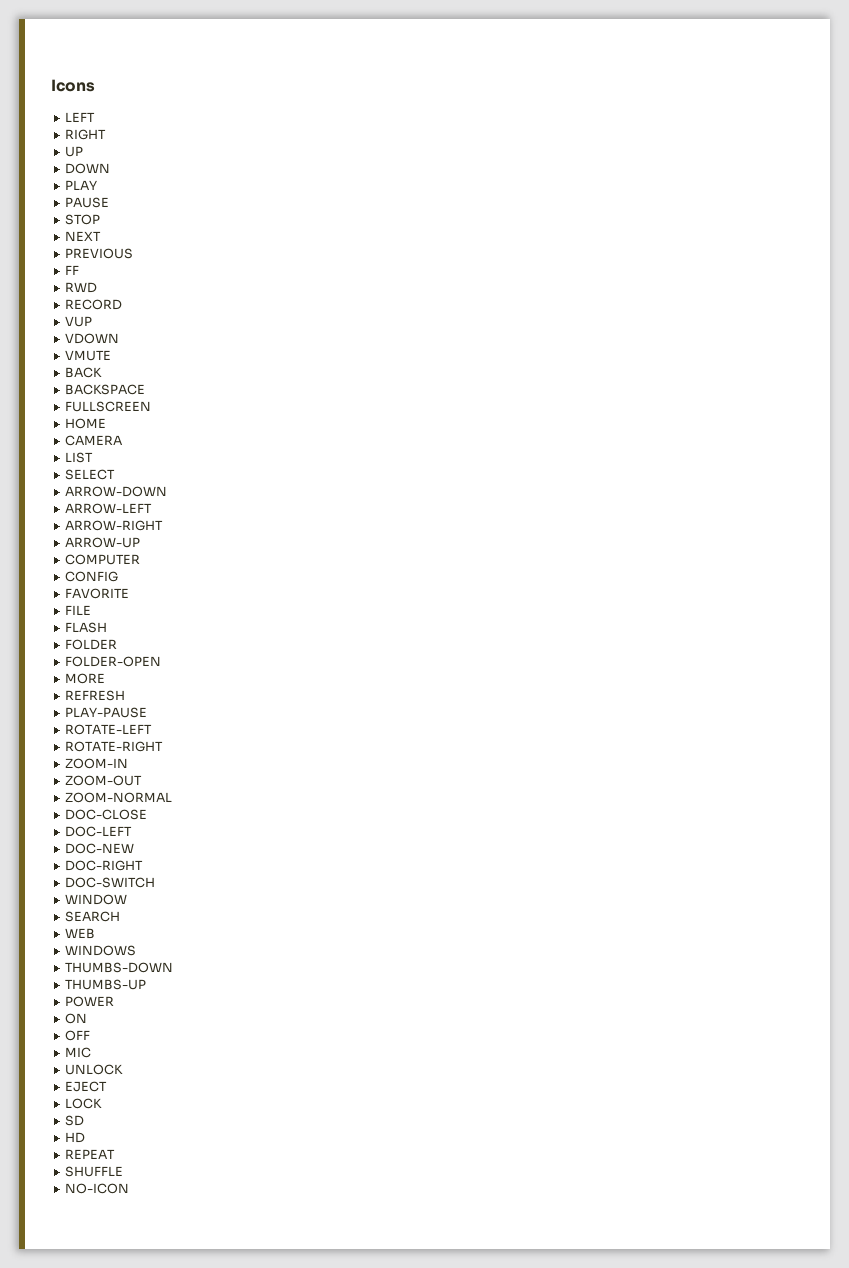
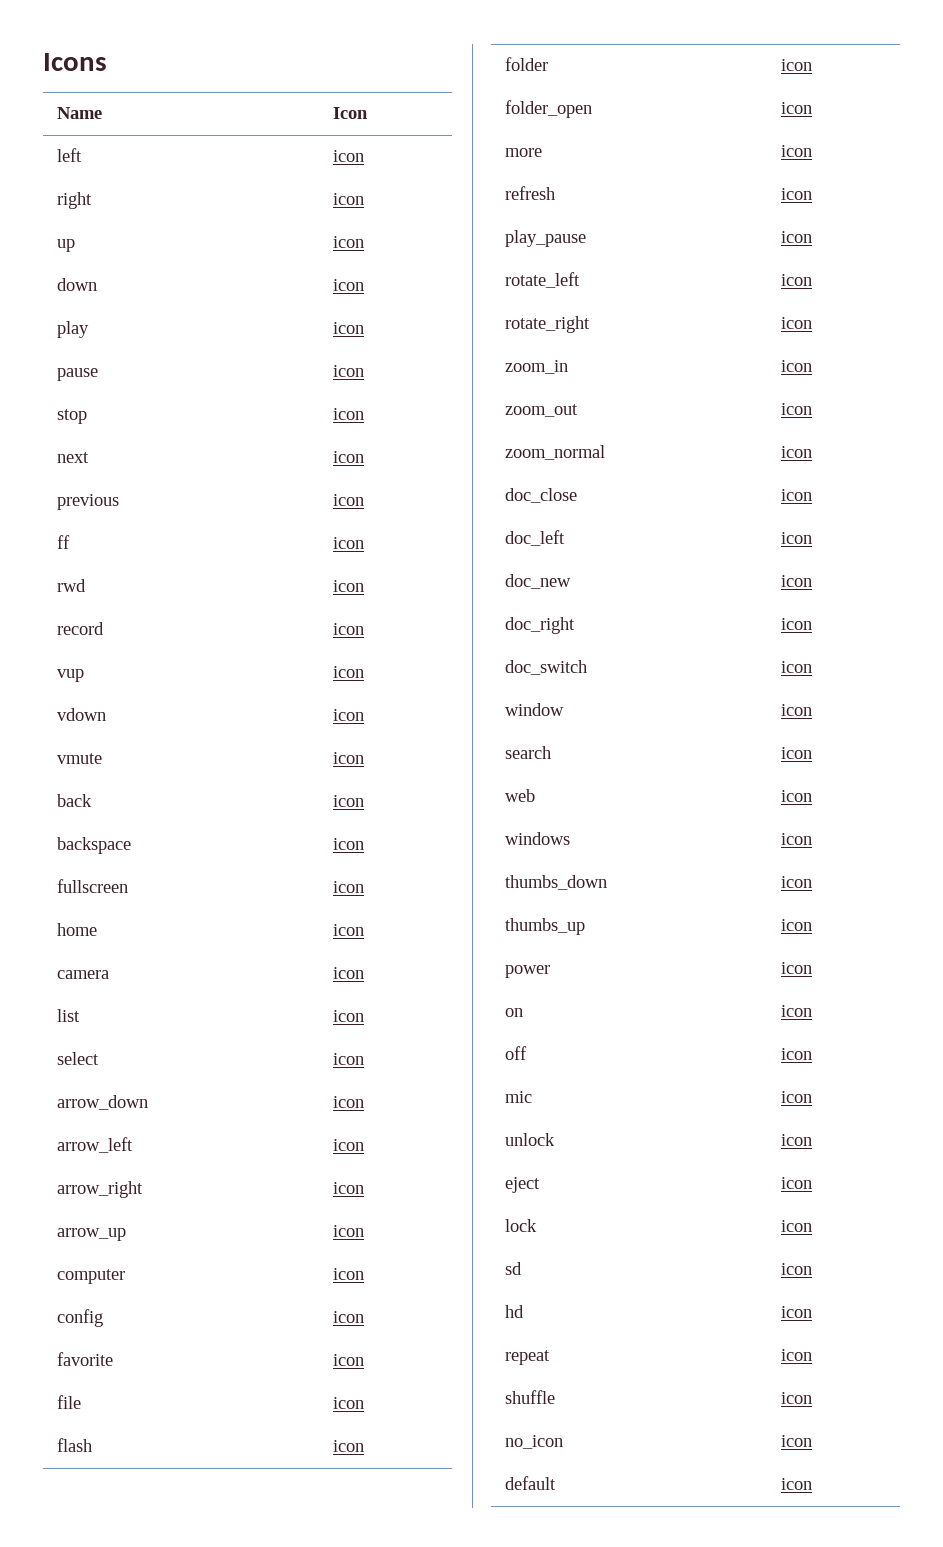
- LEFT
- RIGHT
- UP
- DOWN
- PLAY
- PAUSE
- STOP
- NEXT
- PREVIOUS
- FF
- RWD
- RECORD
- VUP
- VDOWN
- VMUTE
- BACK
- BACKSPACE
- FULLSCREEN
- HOME
- CAMERA
- LIST
- SELECT
- ARROW-DOWN
- ARROW-LEFT
- ARROW-RIGHT
- ARROW-UP
- COMPUTER
- CONFIG
- FAVORITE
- FILE
- FLASH
- FOLDER
- FOLDER-OPEN
- MORE
- REFRESH
- PLAY-PAUSE
- ROTATE-LEFT
- ROTATE-RIGHT
- ZOOM-IN
- ZOOM-OUT
- ZOOM-NORMAL
- DOC-CLOSE
- DOC-LEFT
- DOC-NEW
- DOC-RIGHT
- DOC-SWITCH
- WINDOW
- SEARCH
- WEB
- WINDOWS
- THUMBS-DOWN
- THUMBS-UP
- POWER
- ON
- OFF
- MIC
- UNLOCK
- EJECT
- LOCK
- SD
- HD
- REPEAT
- SHUFFLE
- NO-ICON
+ Name | Icon
+ left | icon
+ right | icon
+ up | icon
+ down | icon
+ play | icon
+ pause | icon
+ stop | icon
+ next | icon
+ previous | icon
+ ff | icon
+ rwd | icon
+ record | icon
+ vup | icon
+ vdown | icon
+ vmute | icon
+ back | icon
+ backspace | icon
+ fullscreen | icon
+ home | icon
+ camera | icon
+ list | icon
+ select | icon
+ arrow_down | icon
+ arrow_left | icon
+ arrow_right | icon
+ arrow_up | icon
+ computer | icon
+ config | icon
+ favorite | icon
+ file | icon
+ flash | icon
+ folder | icon
+ folder_open | icon
+ more | icon
+ refresh | icon
+ play_pause | icon
+ rotate_left | icon
+ rotate_right | icon
+ zoom_in | icon
+ zoom_out | icon
+ zoom_normal | icon
+ doc_close | icon
+ doc_left | icon
+ doc_new | icon
+ doc_right | icon
+ doc_switch | icon
+ window | icon
+ search | icon
+ web | icon
+ windows | icon
+ thumbs_down | icon
+ thumbs_up | icon
+ power | icon
+ on | icon
+ off | icon
+ mic | icon
+ unlock | icon
+ eject | icon
+ lock | icon
+ sd | icon
+ hd | icon
+ repeat | icon
+ shuffle | icon
+ no_icon | icon
+ default | icon

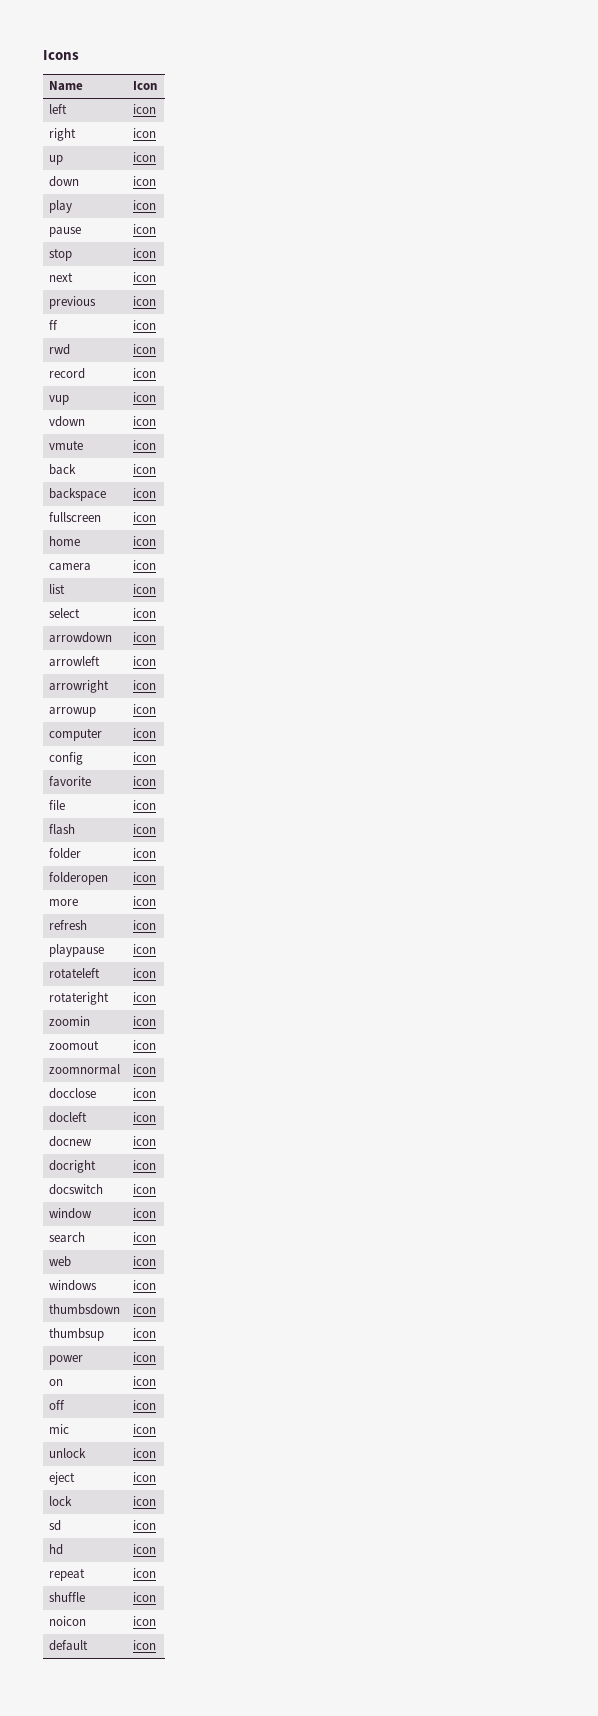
- arrow_down | icon
- arrow_left | icon
- arrow_right | icon
- arrow_up | icon
+ arrowdown | icon
+ arrowleft | icon
+ arrowright | icon
+ arrowup | icon
- folder_open | icon
+ folderopen | icon
- play_pause | icon
- rotate_left | icon
- rotate_right | icon
- zoom_in | icon
- zoom_out | icon
- zoom_normal | icon
- doc_close | icon
- doc_left | icon
- doc_new | icon
- doc_right | icon
- doc_switch | icon
+ playpause | icon
+ rotateleft | icon
+ rotateright | icon
+ zoomin | icon
+ zoomout | icon
+ zoomnormal | icon
+ docclose | icon
+ docleft | icon
+ docnew | icon
+ docright | icon
+ docswitch | icon
- thumbs_down | icon
- thumbs_up | icon
+ thumbsdown | icon
+ thumbsup | icon
- no_icon | icon
+ noicon | icon

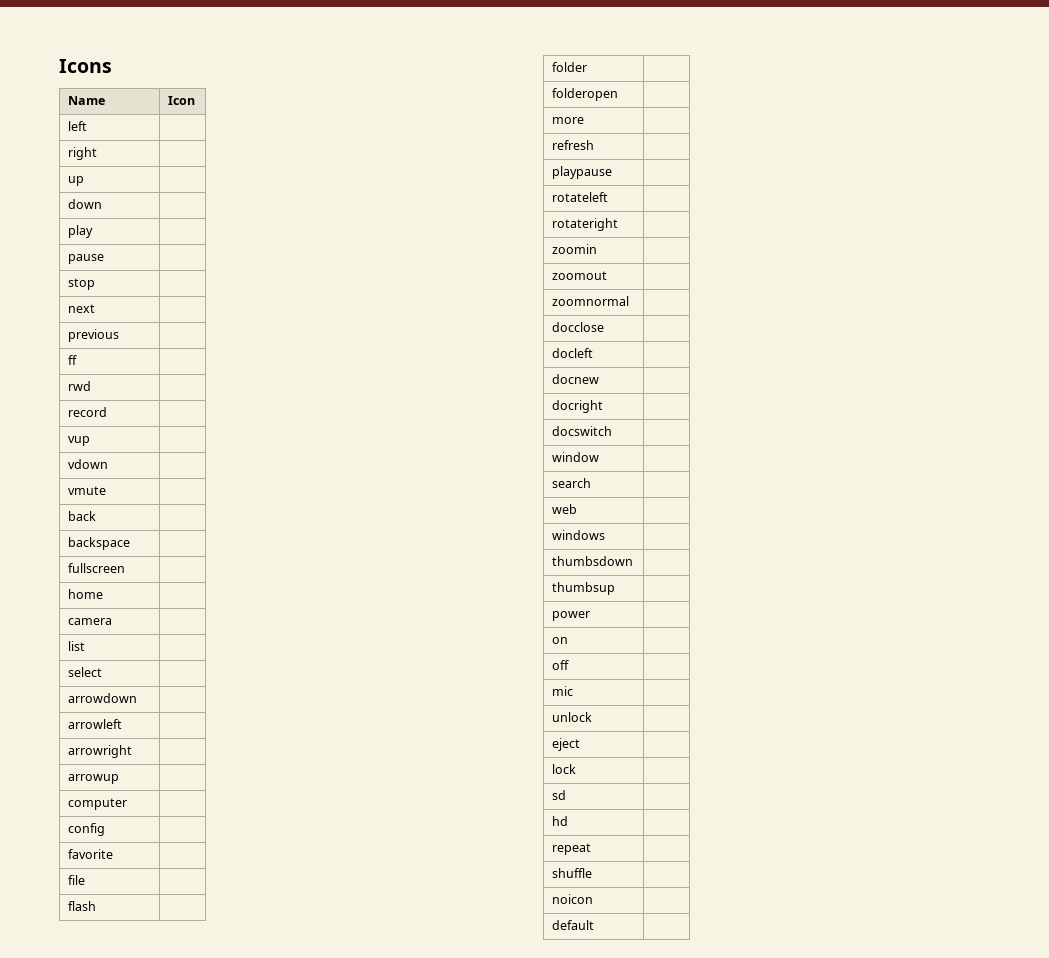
- left | icon
+ left |
- right | icon
+ right |
- up | icon
+ up |
- down | icon
+ down |
- play | icon
+ play |
- pause | icon
+ pause |
- stop | icon
+ stop |
- next | icon
+ next |
- previous | icon
+ previous |
- ff | icon
+ ff |
- rwd | icon
+ rwd |
- record | icon
+ record |
- vup | icon
+ vup |
- vdown | icon
+ vdown |
- vmute | icon
+ vmute |
- back | icon
+ back |
- backspace | icon
+ backspace |
- fullscreen | icon
+ fullscreen |
- home | icon
+ home |
- camera | icon
+ camera |
- list | icon
+ list |
- select | icon
+ select |
- arrowdown | icon
+ arrowdown |
- arrowleft | icon
+ arrowleft |
- arrowright | icon
+ arrowright |
- arrowup | icon
+ arrowup |
- computer | icon
+ computer |
- config | icon
+ config |
- favorite | icon
+ favorite |
- file | icon
+ file |
- flash | icon
+ flash |
- folder | icon
+ folder |
- folderopen | icon
+ folderopen |
- more | icon
+ more |
- refresh | icon
+ refresh |
- playpause | icon
+ playpause |
- rotateleft | icon
+ rotateleft |
- rotateright | icon
+ rotateright |
- zoomin | icon
+ zoomin |
- zoomout | icon
+ zoomout |
- zoomnormal | icon
+ zoomnormal |
- docclose | icon
+ docclose |
- docleft | icon
+ docleft |
- docnew | icon
+ docnew |
- docright | icon
+ docright |
- docswitch | icon
+ docswitch |
- window | icon
+ window |
- search | icon
+ search |
- web | icon
+ web |
- windows | icon
+ windows |
- thumbsdown | icon
+ thumbsdown |
- thumbsup | icon
+ thumbsup |
- power | icon
+ power |
- on | icon
+ on |
- off | icon
+ off |
- mic | icon
+ mic |
- unlock | icon
+ unlock |
- eject | icon
+ eject |
- lock | icon
+ lock |
- sd | icon
+ sd |
- hd | icon
+ hd |
- repeat | icon
+ repeat |
- shuffle | icon
+ shuffle |
- noicon | icon
+ noicon |
- default | icon
+ default |

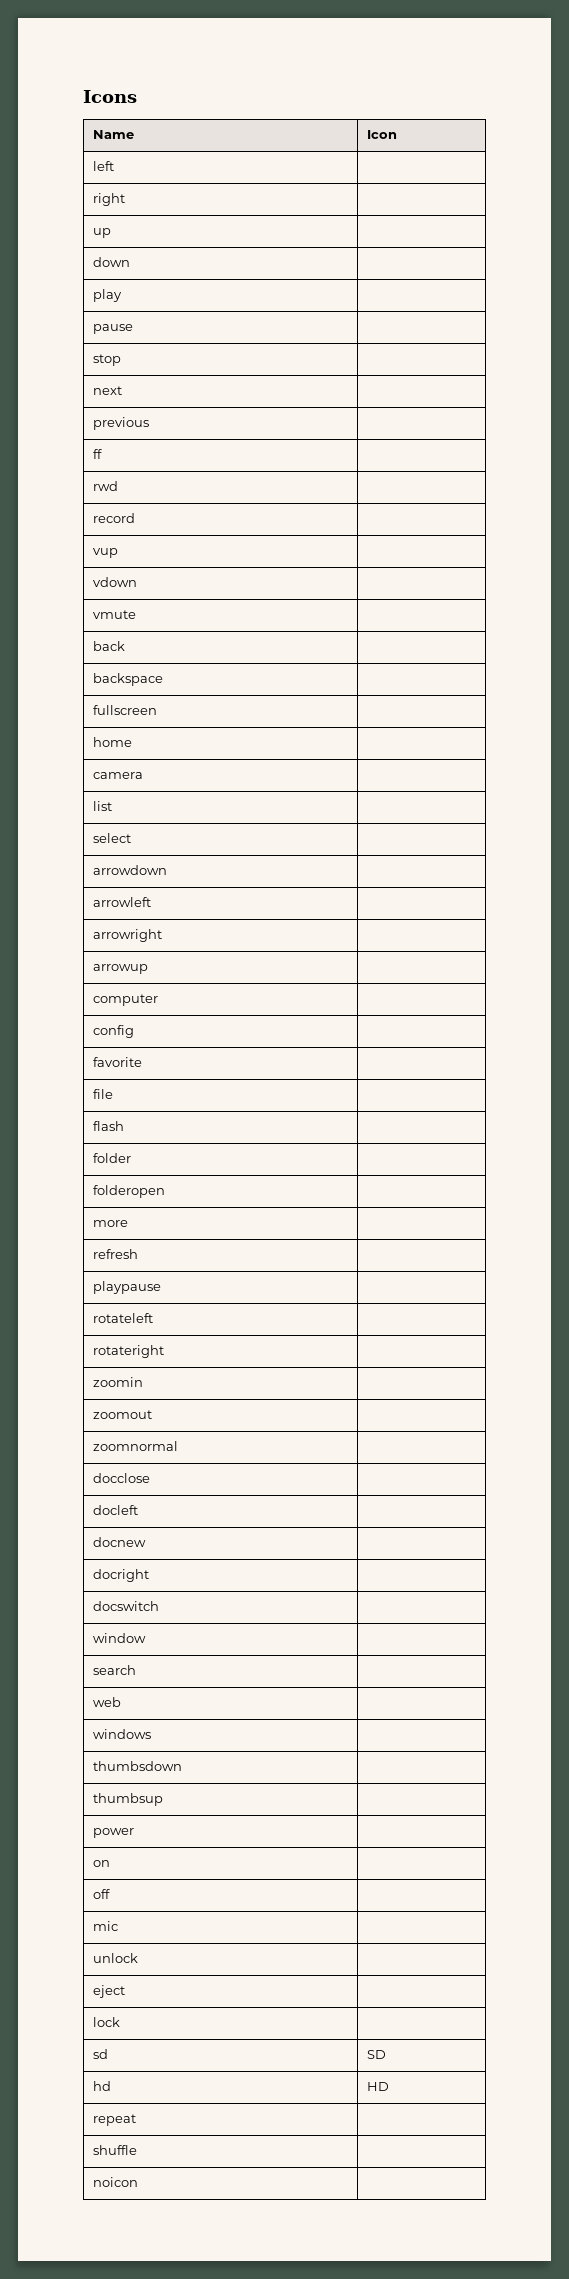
- sd |
+ sd | SD
- hd |
+ hd | HD
- default |

